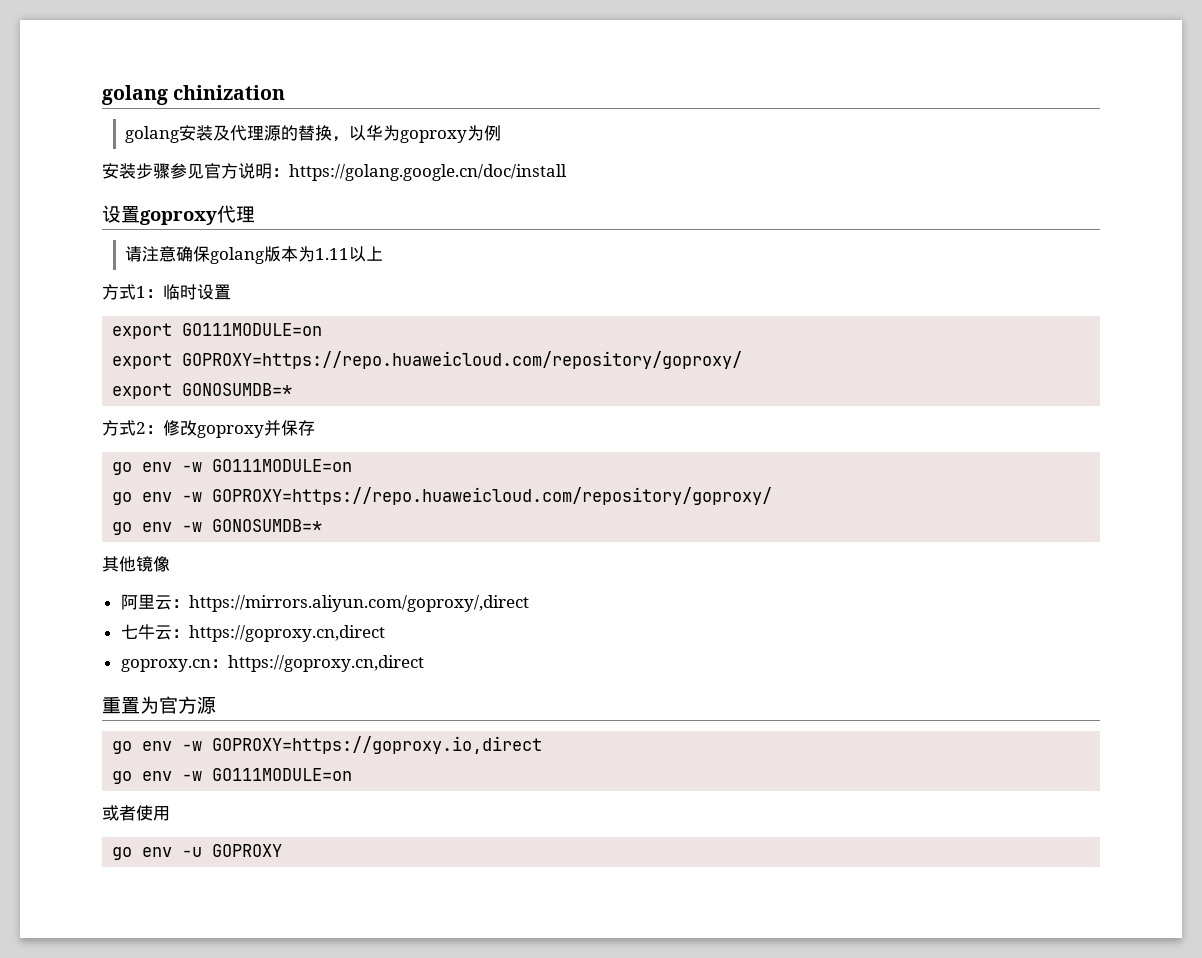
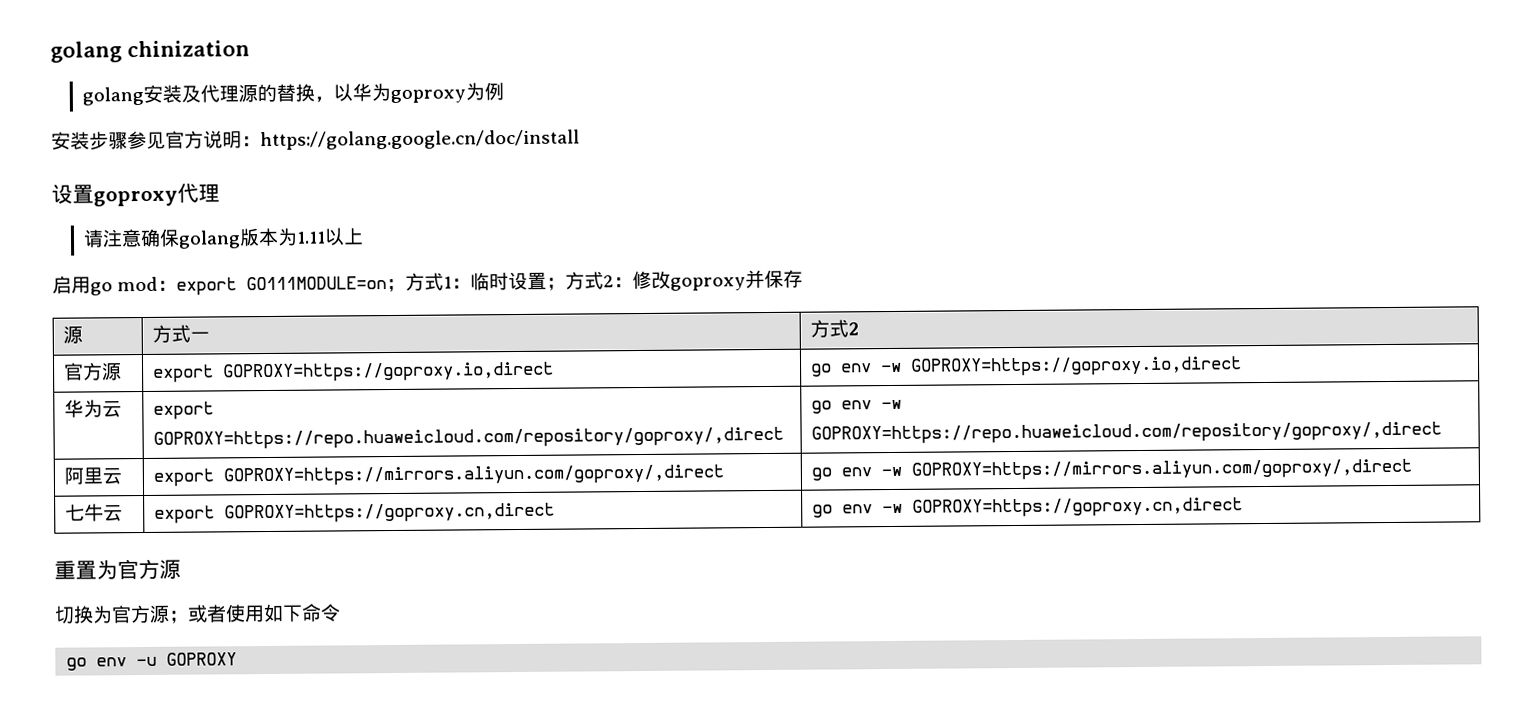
- 方式1：临时设置
- export GO111MODULE=on
- export GOPROXY=https://repo.huaweicloud.com/repository/goproxy/
- export GONOSUMDB=*
- 方式2：修改goproxy并保存
- go env -w GO111MODULE=on
- go env -w GOPROXY=https://repo.huaweicloud.com/repository/goproxy/
- go env -w GONOSUMDB=*
- 其他镜像
- 阿里云：https://mirrors.aliyun.com/goproxy/,direct
- 七牛云：https://goproxy.cn,direct
- goproxy.cn：https://goproxy.cn,direct
+ 启用go mod：export GO111MODULE=on；方式1：临时设置；方式2：修改goproxy并保存
+ 源 | 方式一 | 方式2
+ 官方源 | export GOPROXY=https://goproxy.io,direct | go env -w GOPROXY=https://goproxy.io,direct
+ 华为云 | export GOPROXY=https://repo.huaweicloud.com/repository/goproxy/,direct | go env -w GOPROXY=https://repo.huaweicloud.com/repository/goproxy/,direct
+ 阿里云 | export GOPROXY=https://mirrors.aliyun.com/goproxy/,direct | go env -w GOPROXY=https://mirrors.aliyun.com/goproxy/,direct
+ 七牛云 | export GOPROXY=https://goproxy.cn,direct | go env -w GOPROXY=https://goproxy.cn,direct
  重置为官方源
- go env -w GOPROXY=https://goproxy.io,direct
- go env -w GO111MODULE=on
- 或者使用
+ 切换为官方源；或者使用如下命令

